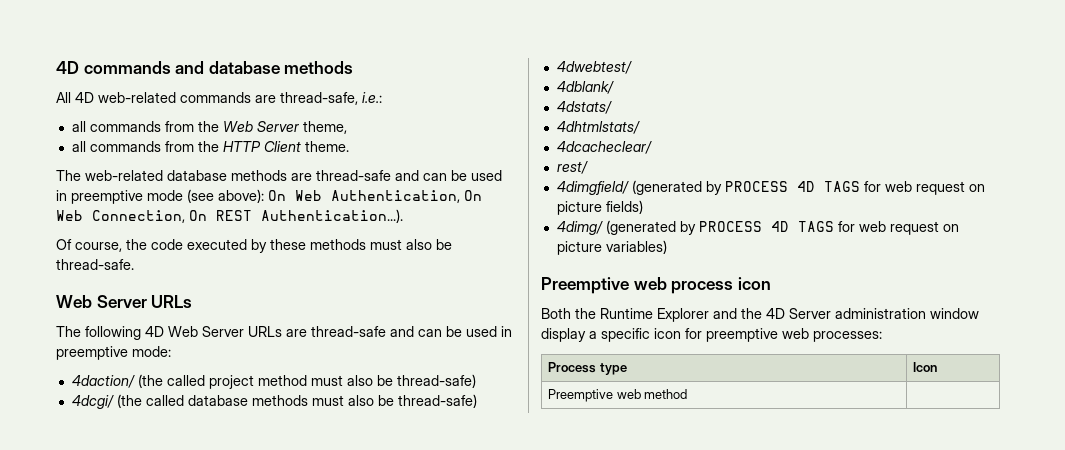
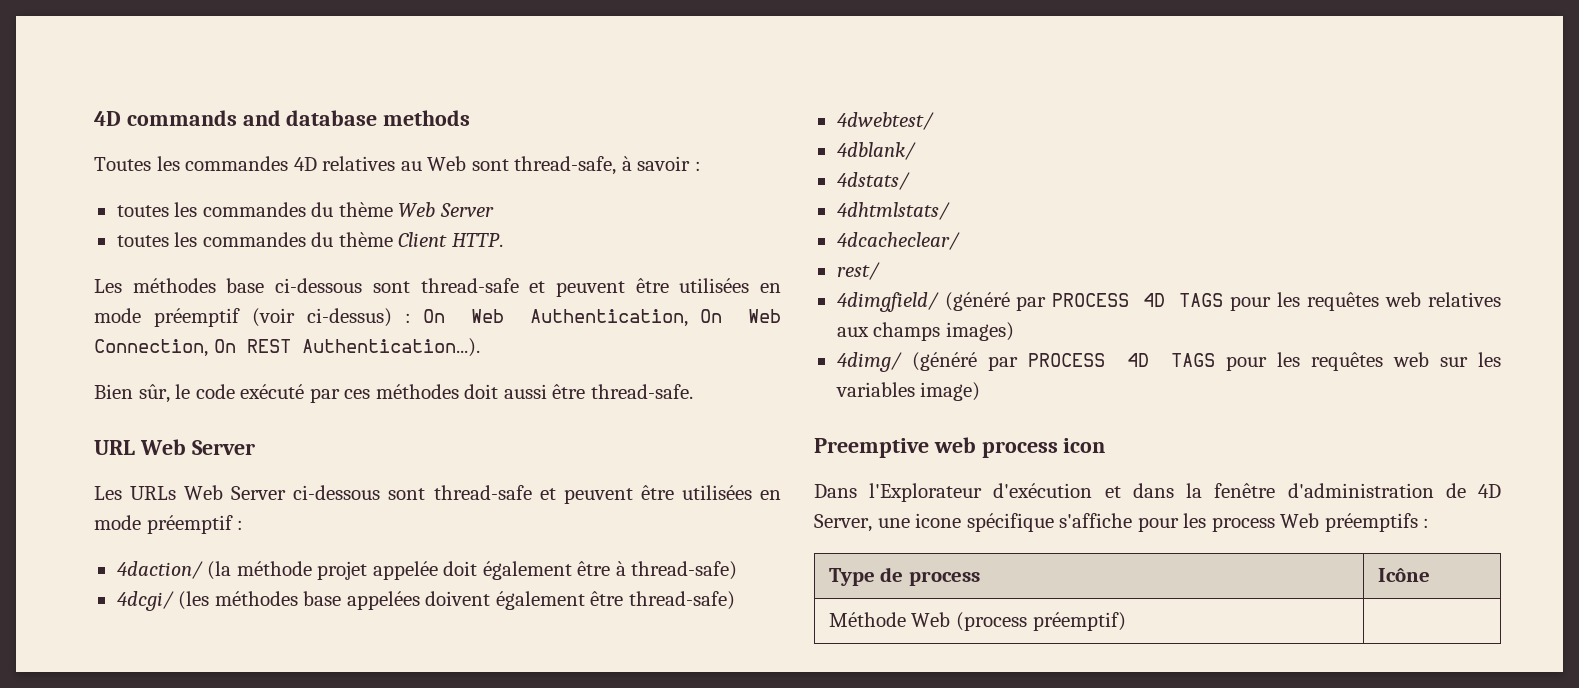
- All 4D web-related commands are thread-safe, i.e.:
- all commands from the Web Server theme,
- all commands from the HTTP Client theme.
- The web-related database methods are thread-safe and can be used in preemptive mode (see above): On Web Authentication, On Web Connection, On REST Authentication...).
+ Toutes les commandes 4D relatives au Web sont thread-safe, à savoir :
+ toutes les commandes du thème Web Server
+ toutes les commandes du thème Client HTTP.
+ Les méthodes base ci-dessous sont thread-safe et peuvent être utilisées en mode préemptif (voir ci-dessus) : On Web Authentication, On Web Connection, On REST Authentication...).
- Of course, the code executed by these methods must also be thread-safe.
- Web Server URLs
- The following 4D Web Server URLs are thread-safe and can be used in preemptive mode:
- 4daction/ (the called project method must also be thread-safe)
- 4dcgi/ (the called database methods must also be thread-safe)
+ Bien sûr, le code exécuté par ces méthodes doit aussi être thread-safe.
+ URL Web Server
+ Les URLs Web Server ci-dessous sont thread-safe et peuvent être utilisées en mode préemptif :
+ 4daction/ (la méthode projet appelée doit également être à thread-safe)
+ 4dcgi/ (les méthodes base appelées doivent également être thread-safe)
- 4dimgfield/ (generated by PROCESS 4D TAGS for web request on picture fields)
+ 4dimgfield/ (généré par PROCESS 4D TAGS pour les requêtes web relatives aux champs images)
- 4dimg/ (generated by PROCESS 4D TAGS for web request on picture variables)
+ 4dimg/ (généré par PROCESS 4D TAGS pour les requêtes web sur les variables image)
  Preemptive web process icon
- Both the Runtime Explorer and the 4D Server administration window display a specific icon for preemptive web processes:
- Process type | Icon
- Preemptive web method |
+ Dans l'Explorateur d'exécution et dans la fenêtre d'administration de 4D Server, une icone spécifique s'affiche pour les process Web préemptifs :
+ Type de process | Icône
+ Méthode Web (process préemptif) |

